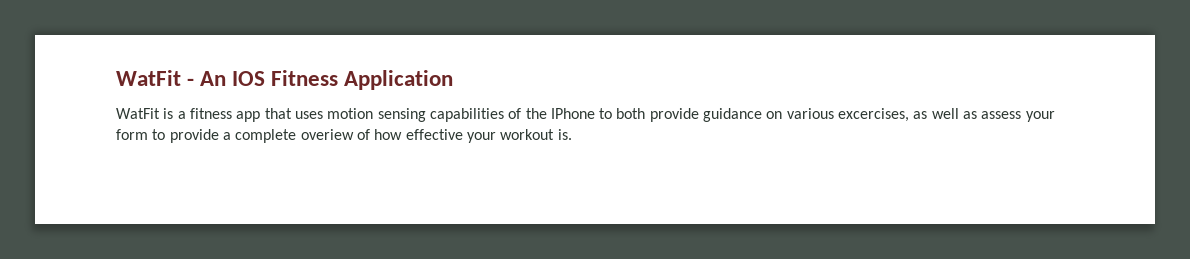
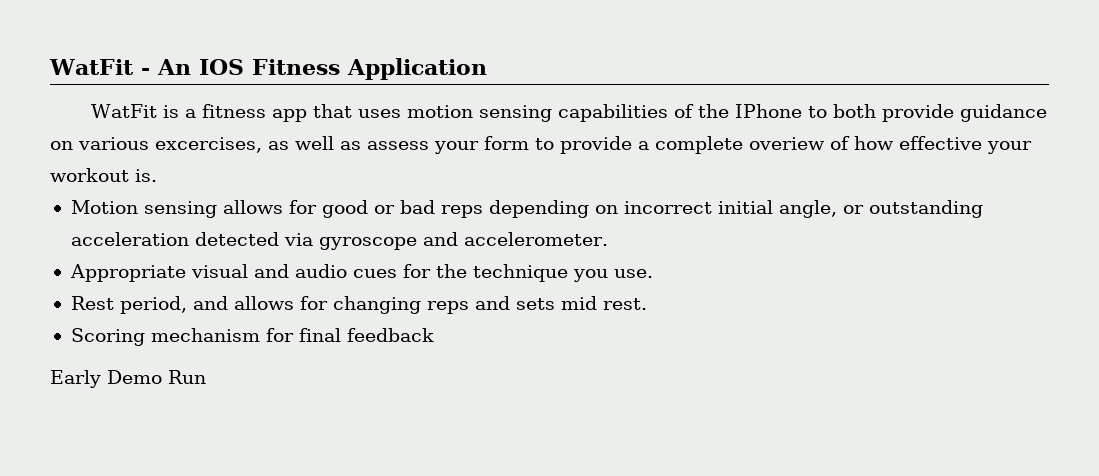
+ Motion sensing allows for good or bad reps depending on incorrect initial angle, or outstanding acceleration detected via gyroscope and accelerometer.
+ Appropriate visual and audio cues for the technique you use.
+ Rest period, and allows for changing reps and sets mid rest.
+ Scoring mechanism for final feedback
+ Early Demo Run

